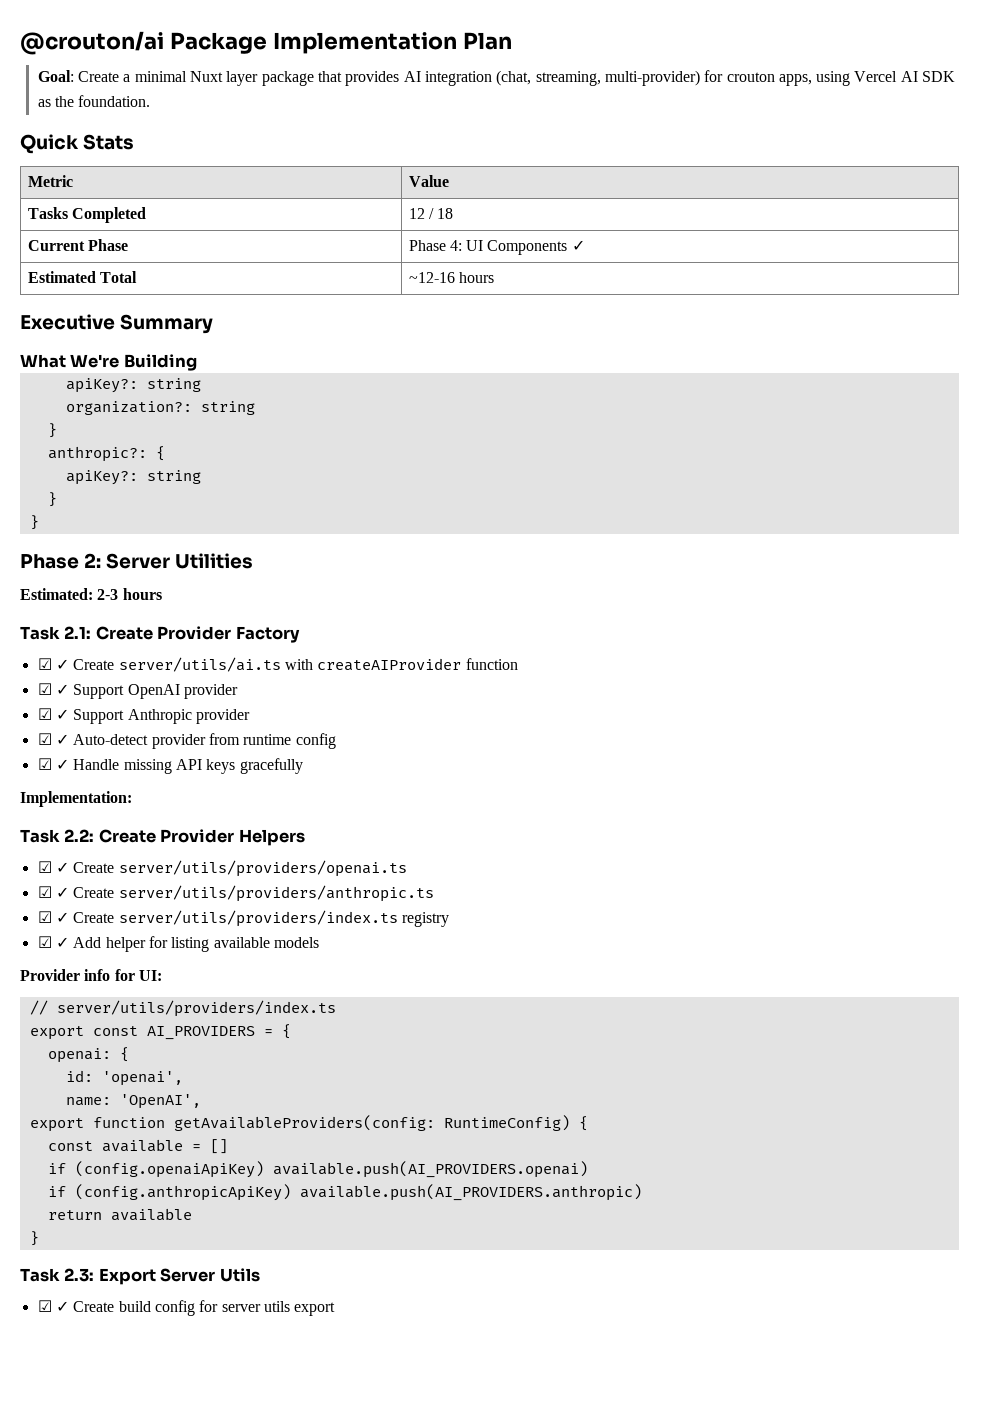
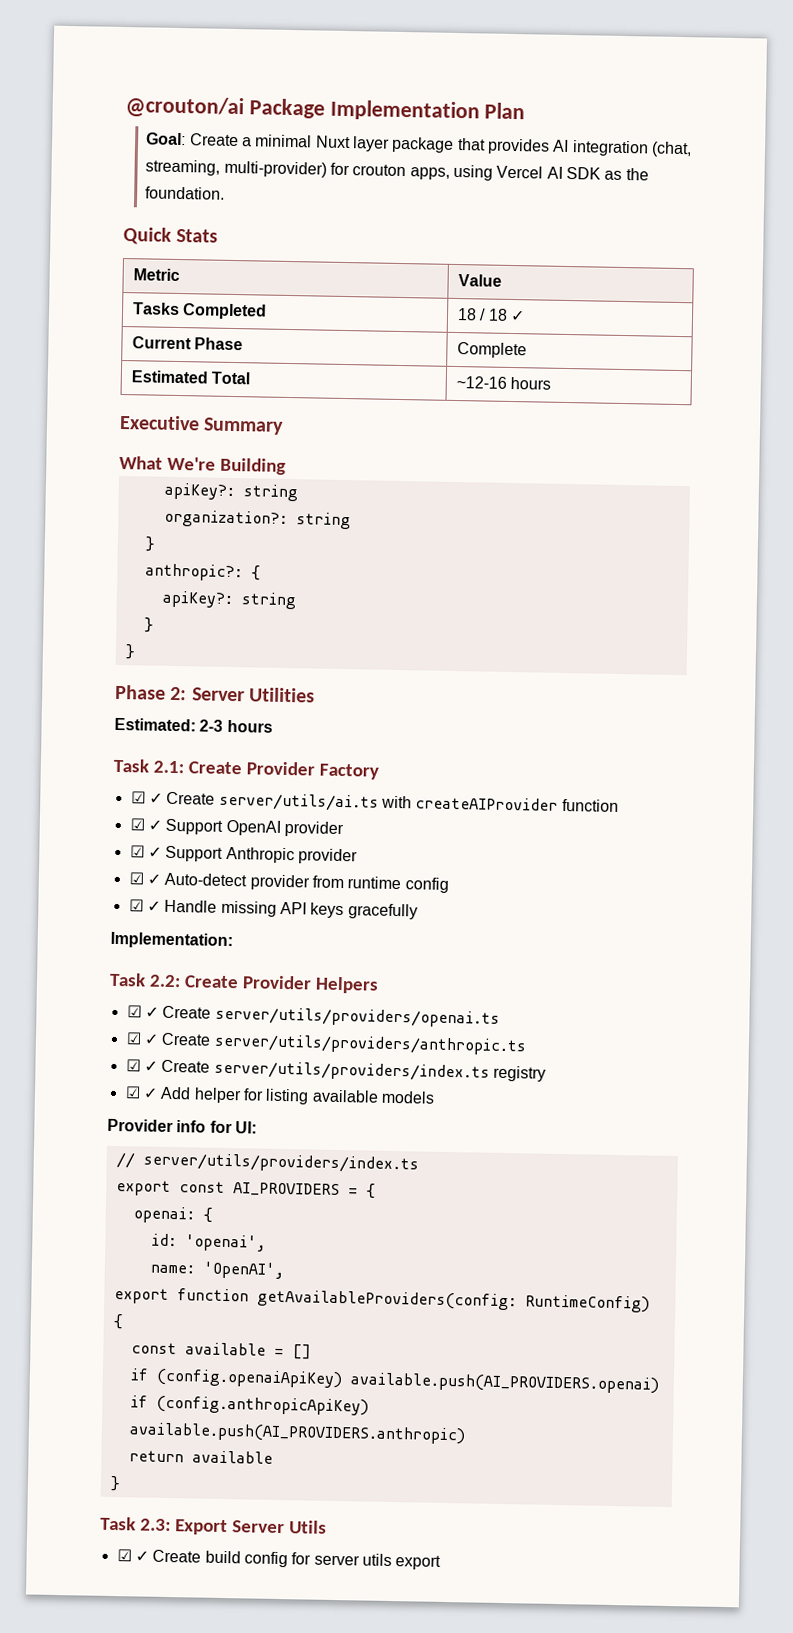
- Tasks Completed | 12 / 18
+ Tasks Completed | 18 / 18 ✓
- Current Phase | Phase 4: UI Components ✓
+ Current Phase | Complete

